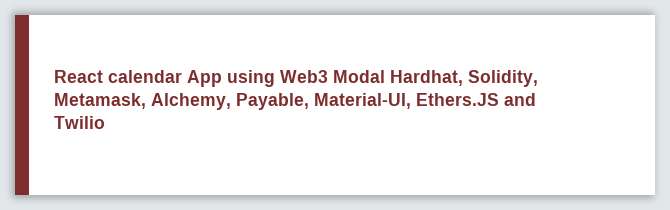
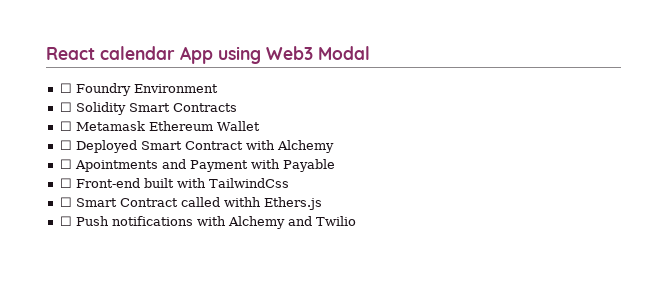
- React calendar App using Web3 Modal Hardhat, Solidity, Metamask, Alchemy, Payable, Material-UI, Ethers.JS and Twilio
+ React calendar App using Web3 Modal
+ ☐ Foundry Environment
+ ☐ Solidity Smart Contracts
+ ☐ Metamask Ethereum Wallet
+ ☐ Deployed Smart Contract with Alchemy
+ ☐ Apointments and Payment with Payable
+ ☐ Front-end built with TailwindCss
+ ☐ Smart Contract called withh Ethers.js
+ ☐ Push notifications with Alchemy and Twilio

